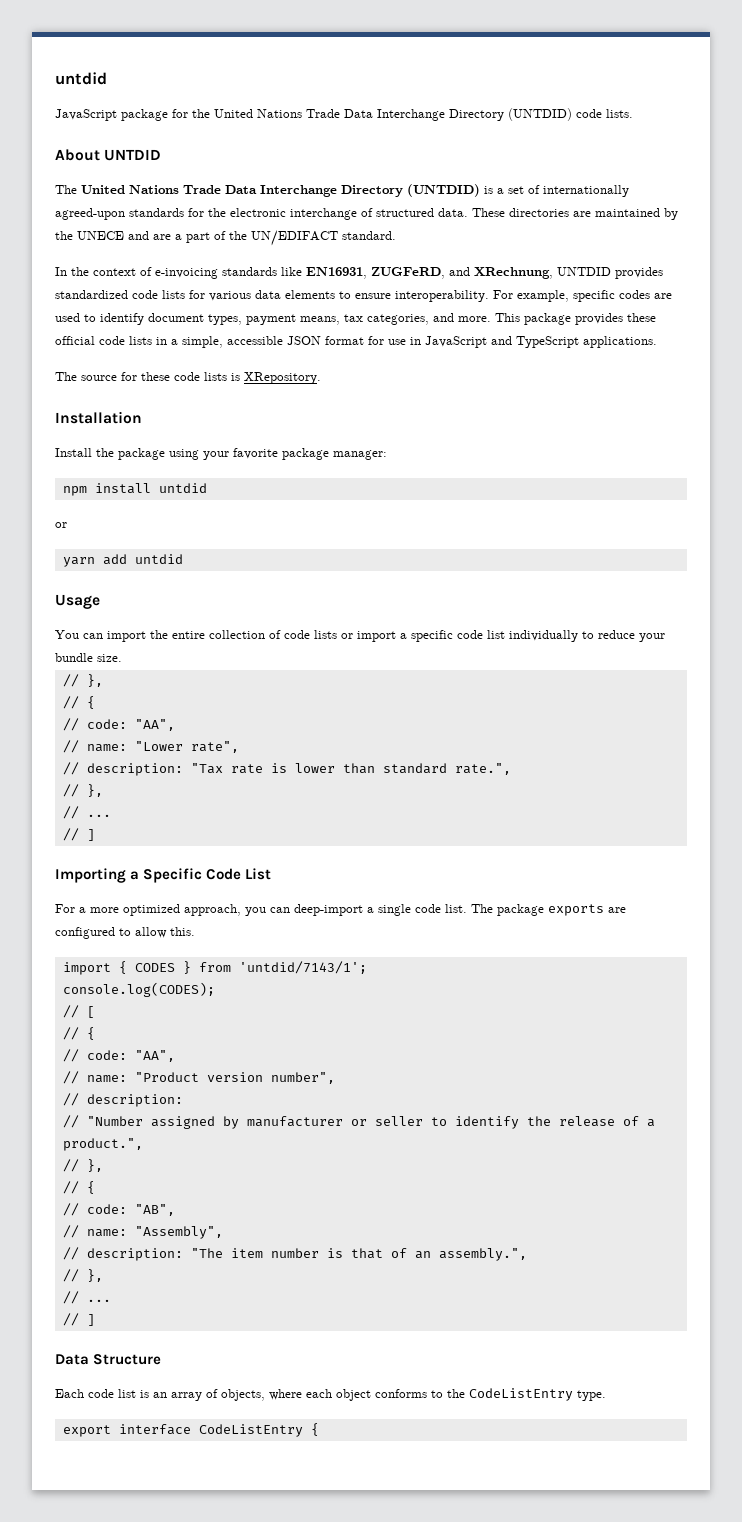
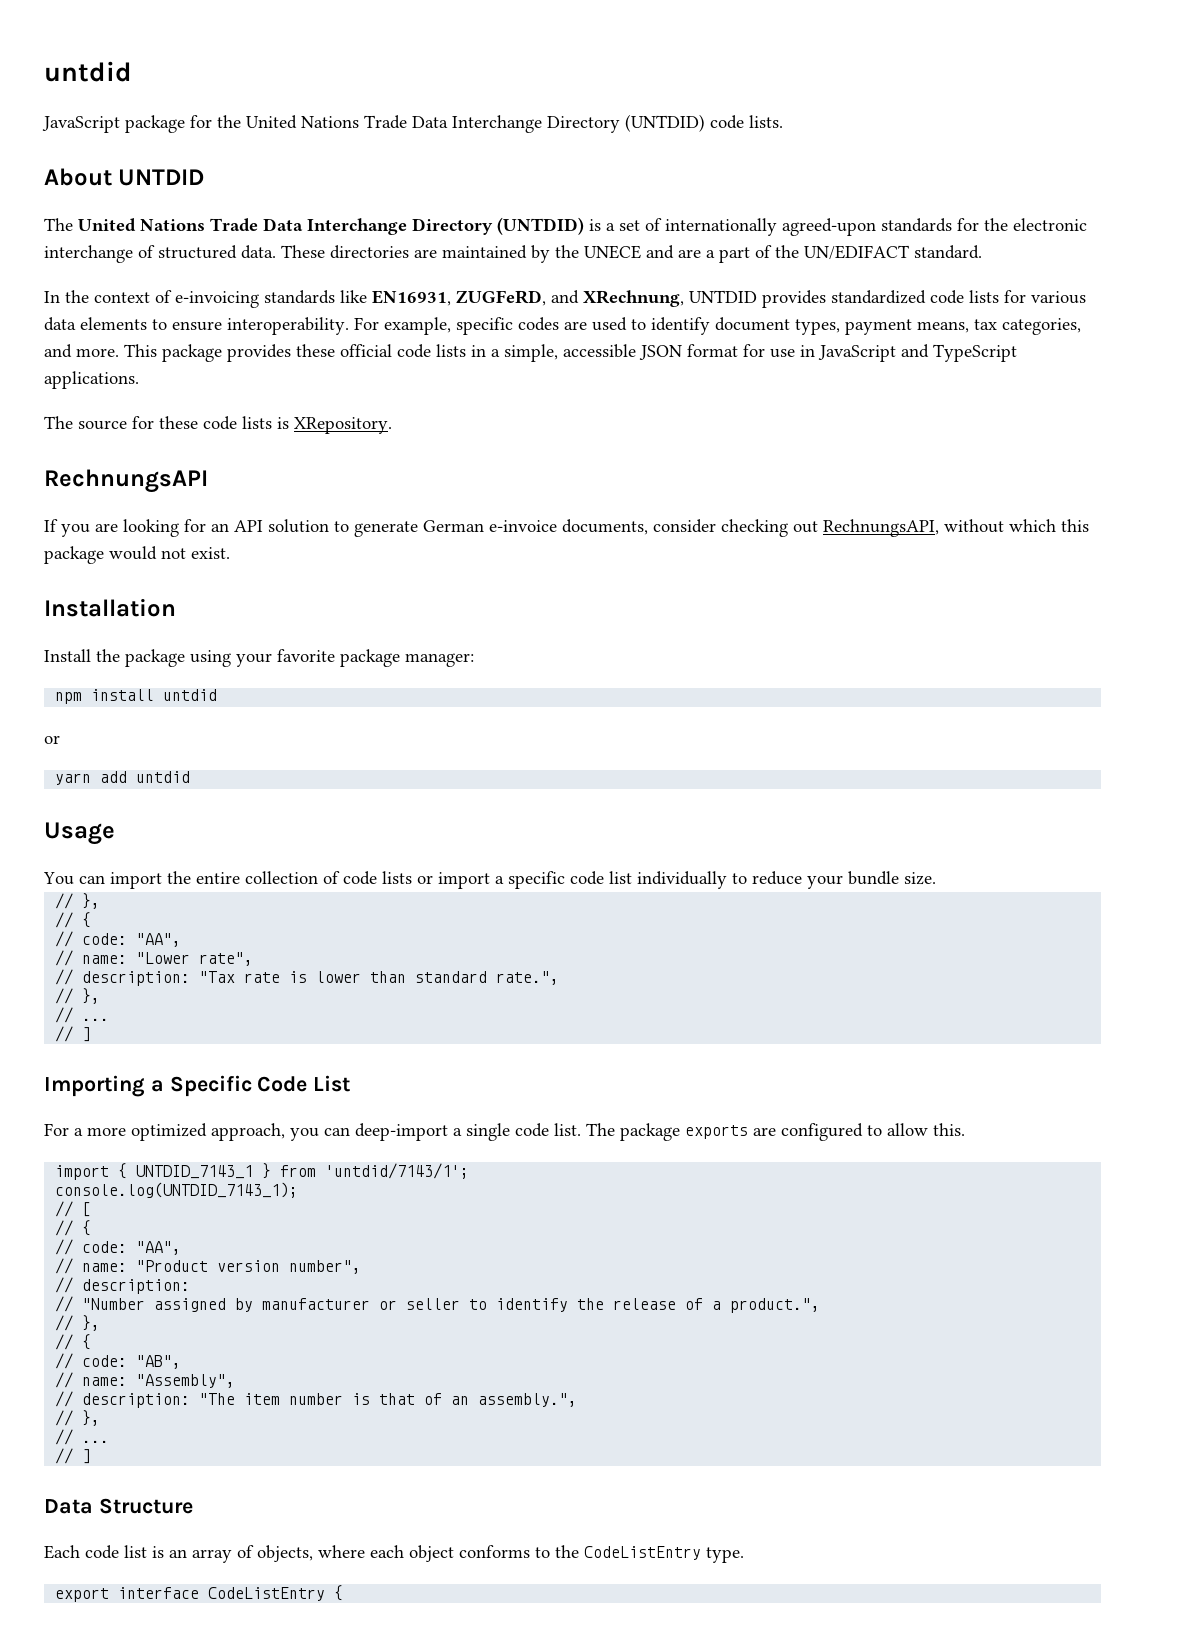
+ RechnungsAPI
+ If you are looking for an API solution to generate German e-invoice documents, consider checking out RechnungsAPI, without which this package would not exist.
- import { CODES } from 'untdid/7143/1';
+ import { UNTDID_7143_1 } from 'untdid/7143/1';
- console.log(CODES);
+ console.log(UNTDID_7143_1);

